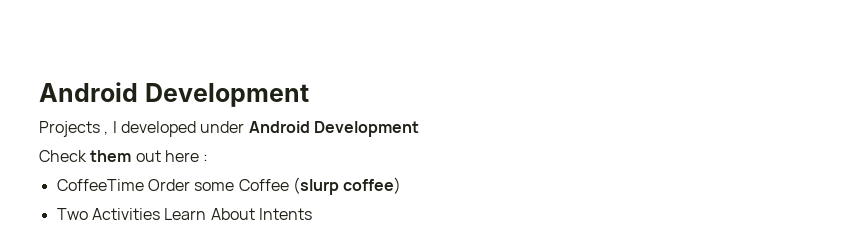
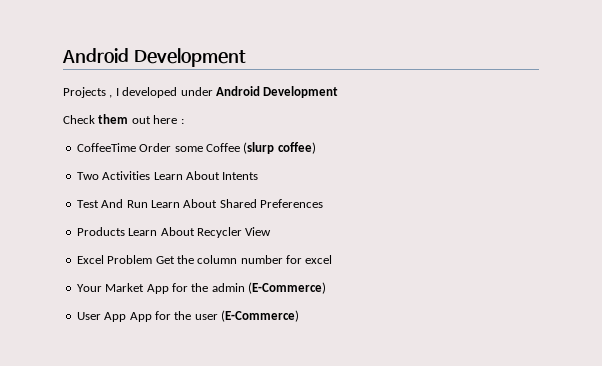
+ Test And Run Learn About Shared Preferences
+ Products Learn About Recycler View
+ Excel Problem Get the column number for excel
+ Your Market App for the admin (E-Commerce)
+ User App App for the user (E-Commerce)

